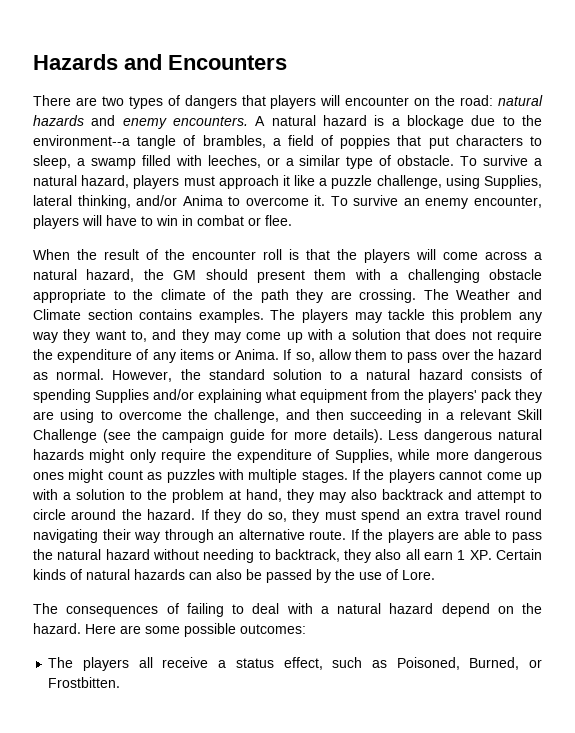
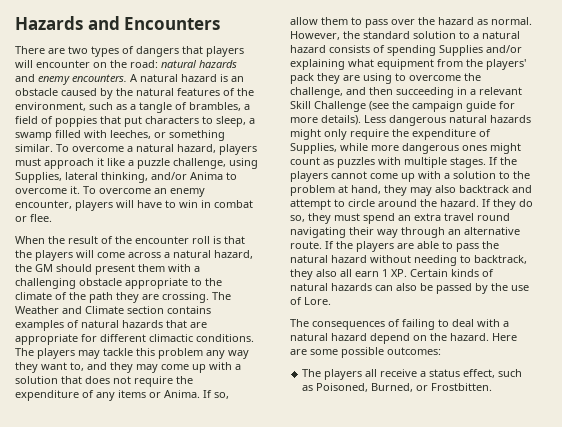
- A natural hazard is a blockage due to the environment--a tangle of brambles, a field of poppies that put characters to sleep, a swamp filled with leeches, or a similar type of obstacle. To survive a natural hazard, players must approach it like a puzzle challenge, using Supplies, lateral thinking, and/or Anima to overcome it.
+ A natural hazard is an obstacle caused by the natural features of the environment, such as a tangle of brambles, a field of poppies that put characters to sleep, a swamp filled with leeches, or something similar. To overcome a natural hazard, players must approach it like a puzzle challenge, using Supplies, lateral thinking, and/or Anima to overcome it.
- To survive an enemy encounter, players will have to win in combat or flee.
+ To overcome an enemy encounter, players will have to win in combat or flee.
- The Weather and Climate section contains examples.
+ The Weather and Climate section contains examples of natural hazards that are appropriate for different climactic conditions.

